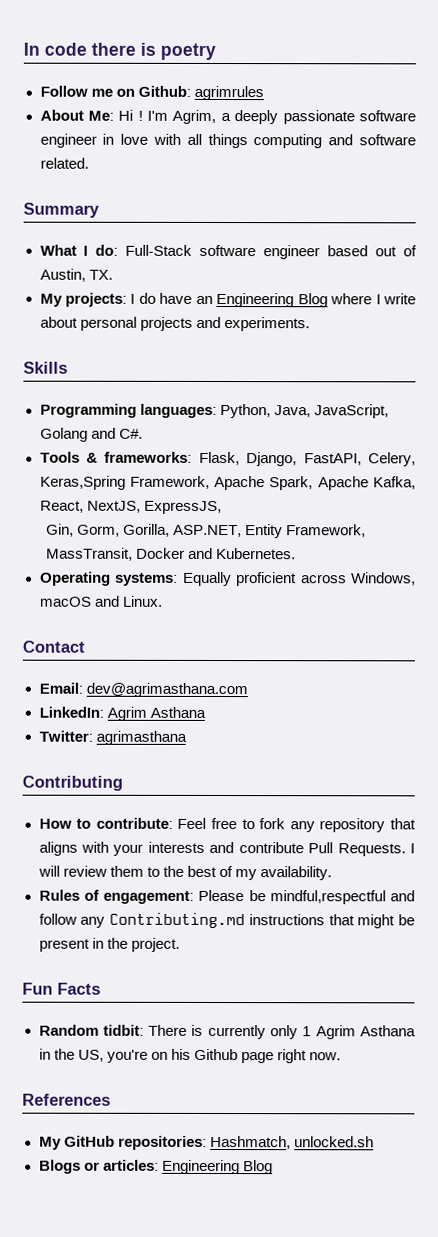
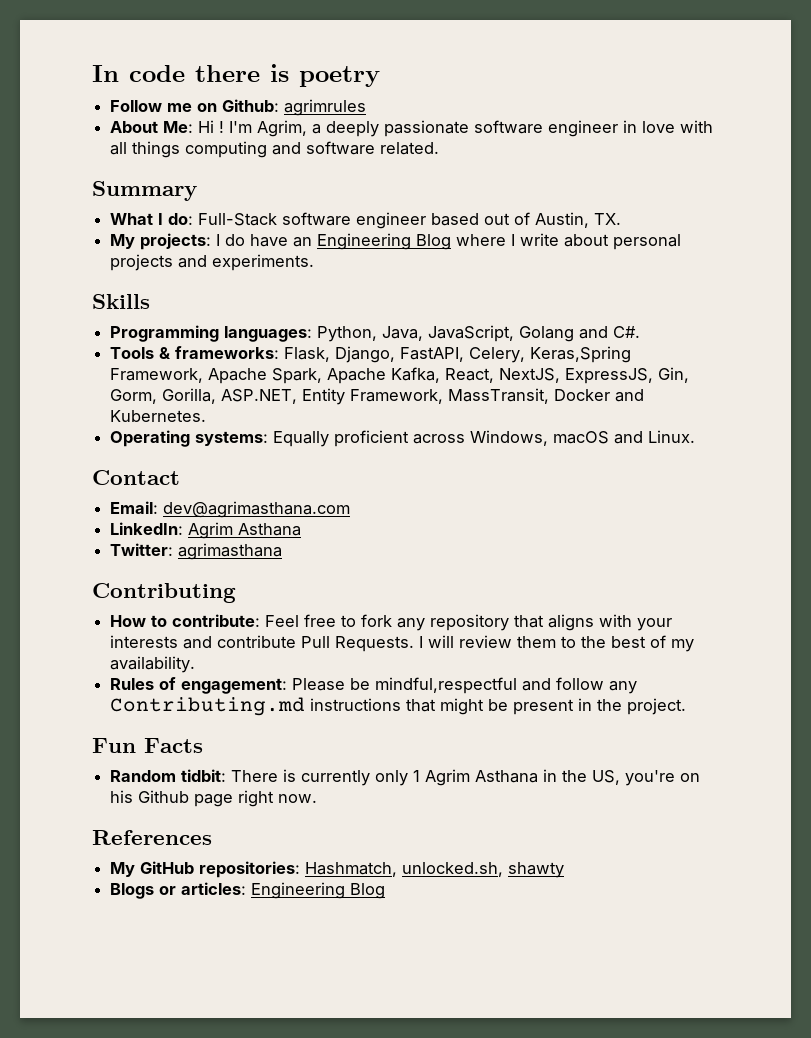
- Tools & frameworks: Flask, Django, FastAPI, Celery, Keras,Spring Framework, Apache Spark, Apache Kafka, React, NextJS, ExpressJS,
- Gin, Gorm, Gorilla, ASP.NET, Entity Framework, MassTransit, Docker and Kubernetes.
+ Tools & frameworks: Flask, Django, FastAPI, Celery, Keras,Spring Framework, Apache Spark, Apache Kafka, React, NextJS, ExpressJS, Gin, Gorm, Gorilla, ASP.NET, Entity Framework, MassTransit, Docker and Kubernetes.
- My GitHub repositories: Hashmatch, unlocked.sh
+ My GitHub repositories: Hashmatch, unlocked.sh, shawty

